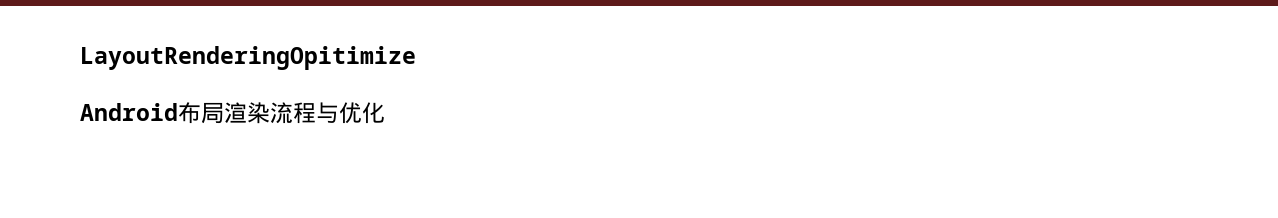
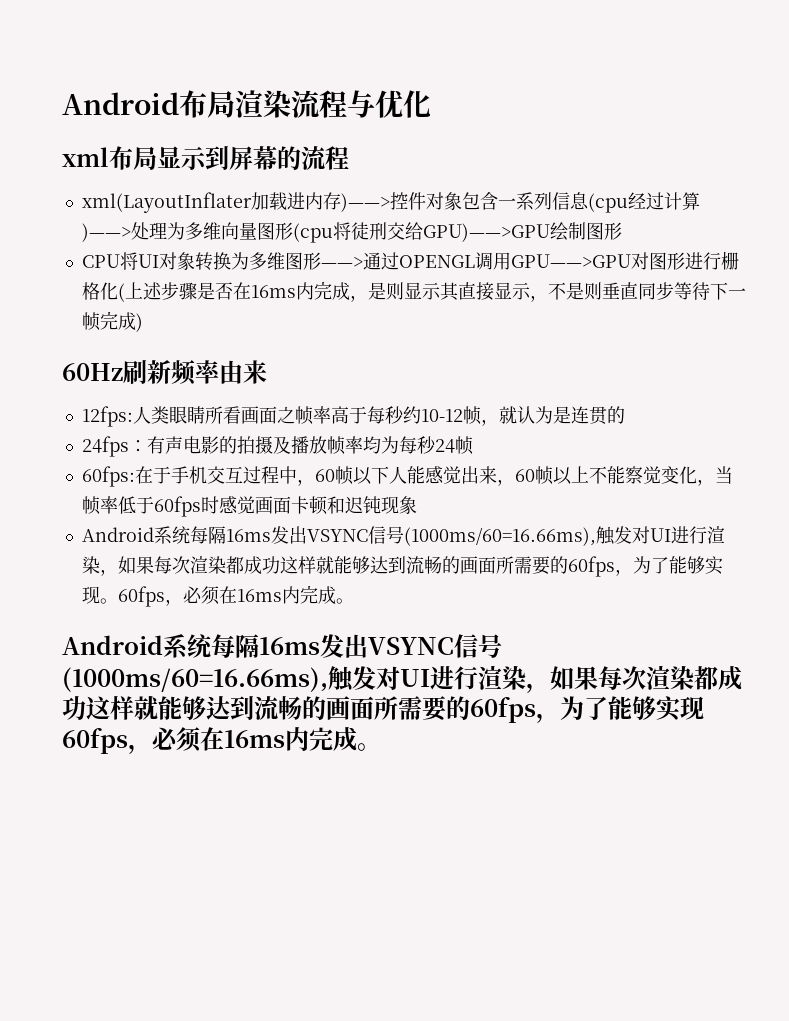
- LayoutRenderingOpitimize
+ xml布局显示到屏幕的流程
+ xml(LayoutInflater加载进内存)——>控件对象包含一系列信息(cpu经过计算)——>处理为多维向量图形(cpu将徒刑交给GPU)——>GPU绘制图形
+ CPU将UI对象转换为多维图形——>通过OPENGL调用GPU——>GPU对图形进行栅格化(上述步骤是否在16ms内完成，是则显示其直接显示，不是则垂直同步等待下一帧完成)
+ 60Hz刷新频率由来
+ 12fps:人类眼睛所看画面之帧率高于每秒约10-12帧，就认为是连贯的
+ 24fps：有声电影的拍摄及播放帧率均为每秒24帧
+ 60fps:在于手机交互过程中，60帧以下人能感觉出来，60帧以上不能察觉变化，当帧率低于60fps时感觉画面卡顿和迟钝现象
+ Android系统每隔16ms发出VSYNC信号(1000ms/60=16.66ms),触发对UI进行渲染，如果每次渲染都成功这样就能够达到流畅的画面所需要的60fps，为了能够实现。60fps，必须在16ms内完成。
+ Android系统每隔16ms发出VSYNC信号(1000ms/60=16.66ms),触发对UI进行渲染，如果每次渲染都成功这样就能够达到流畅的画面所需要的60fps，为了能够实现60fps，必须在16ms内完成。

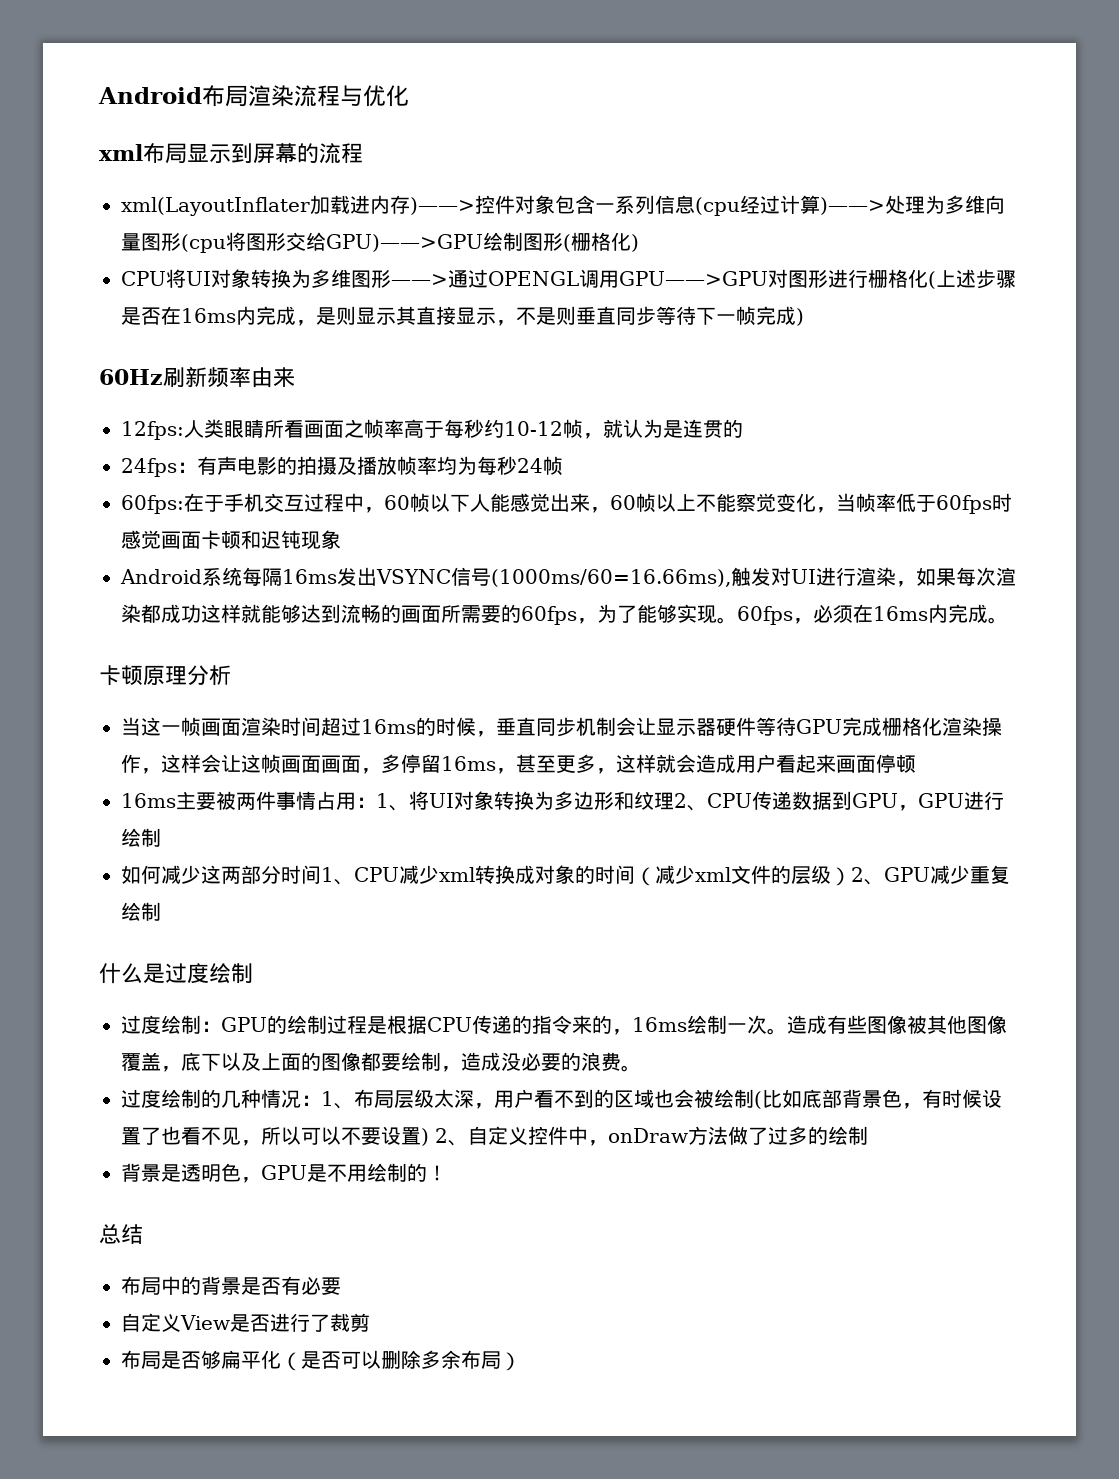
- xml(LayoutInflater加载进内存)——>控件对象包含一系列信息(cpu经过计算)——>处理为多维向量图形(cpu将徒刑交给GPU)——>GPU绘制图形
+ xml(LayoutInflater加载进内存)——>控件对象包含一系列信息(cpu经过计算)——>处理为多维向量图形(cpu将图形交给GPU)——>GPU绘制图形(栅格化)
- Android系统每隔16ms发出VSYNC信号(1000ms/60=16.66ms),触发对UI进行渲染，如果每次渲染都成功这样就能够达到流畅的画面所需要的60fps，为了能够实现60fps，必须在16ms内完成。
+ 卡顿原理分析
+ 当这一帧画面渲染时间超过16ms的时候，垂直同步机制会让显示器硬件等待GPU完成栅格化渲染操作，这样会让这帧画面画面，多停留16ms，甚至更多，这样就会造成用户看起来画面停顿
+ 16ms主要被两件事情占用：1、将UI对象转换为多边形和纹理2、CPU传递数据到GPU，GPU进行绘制
+ 如何减少这两部分时间1、CPU减少xml转换成对象的时间（减少xml文件的层级）2、GPU减少重复绘制
+ 什么是过度绘制
+ 过度绘制：GPU的绘制过程是根据CPU传递的指令来的，16ms绘制一次。造成有些图像被其他图像覆盖，底下以及上面的图像都要绘制，造成没必要的浪费。
+ 过度绘制的几种情况：1、布局层级太深，用户看不到的区域也会被绘制(比如底部背景色，有时候设置了也看不见，所以可以不要设置) 2、自定义控件中，onDraw方法做了过多的绘制
+ 背景是透明色，GPU是不用绘制的！
+ 总结
+ 布局中的背景是否有必要
+ 自定义View是否进行了裁剪
+ 布局是否够扁平化（是否可以删除多余布局）

